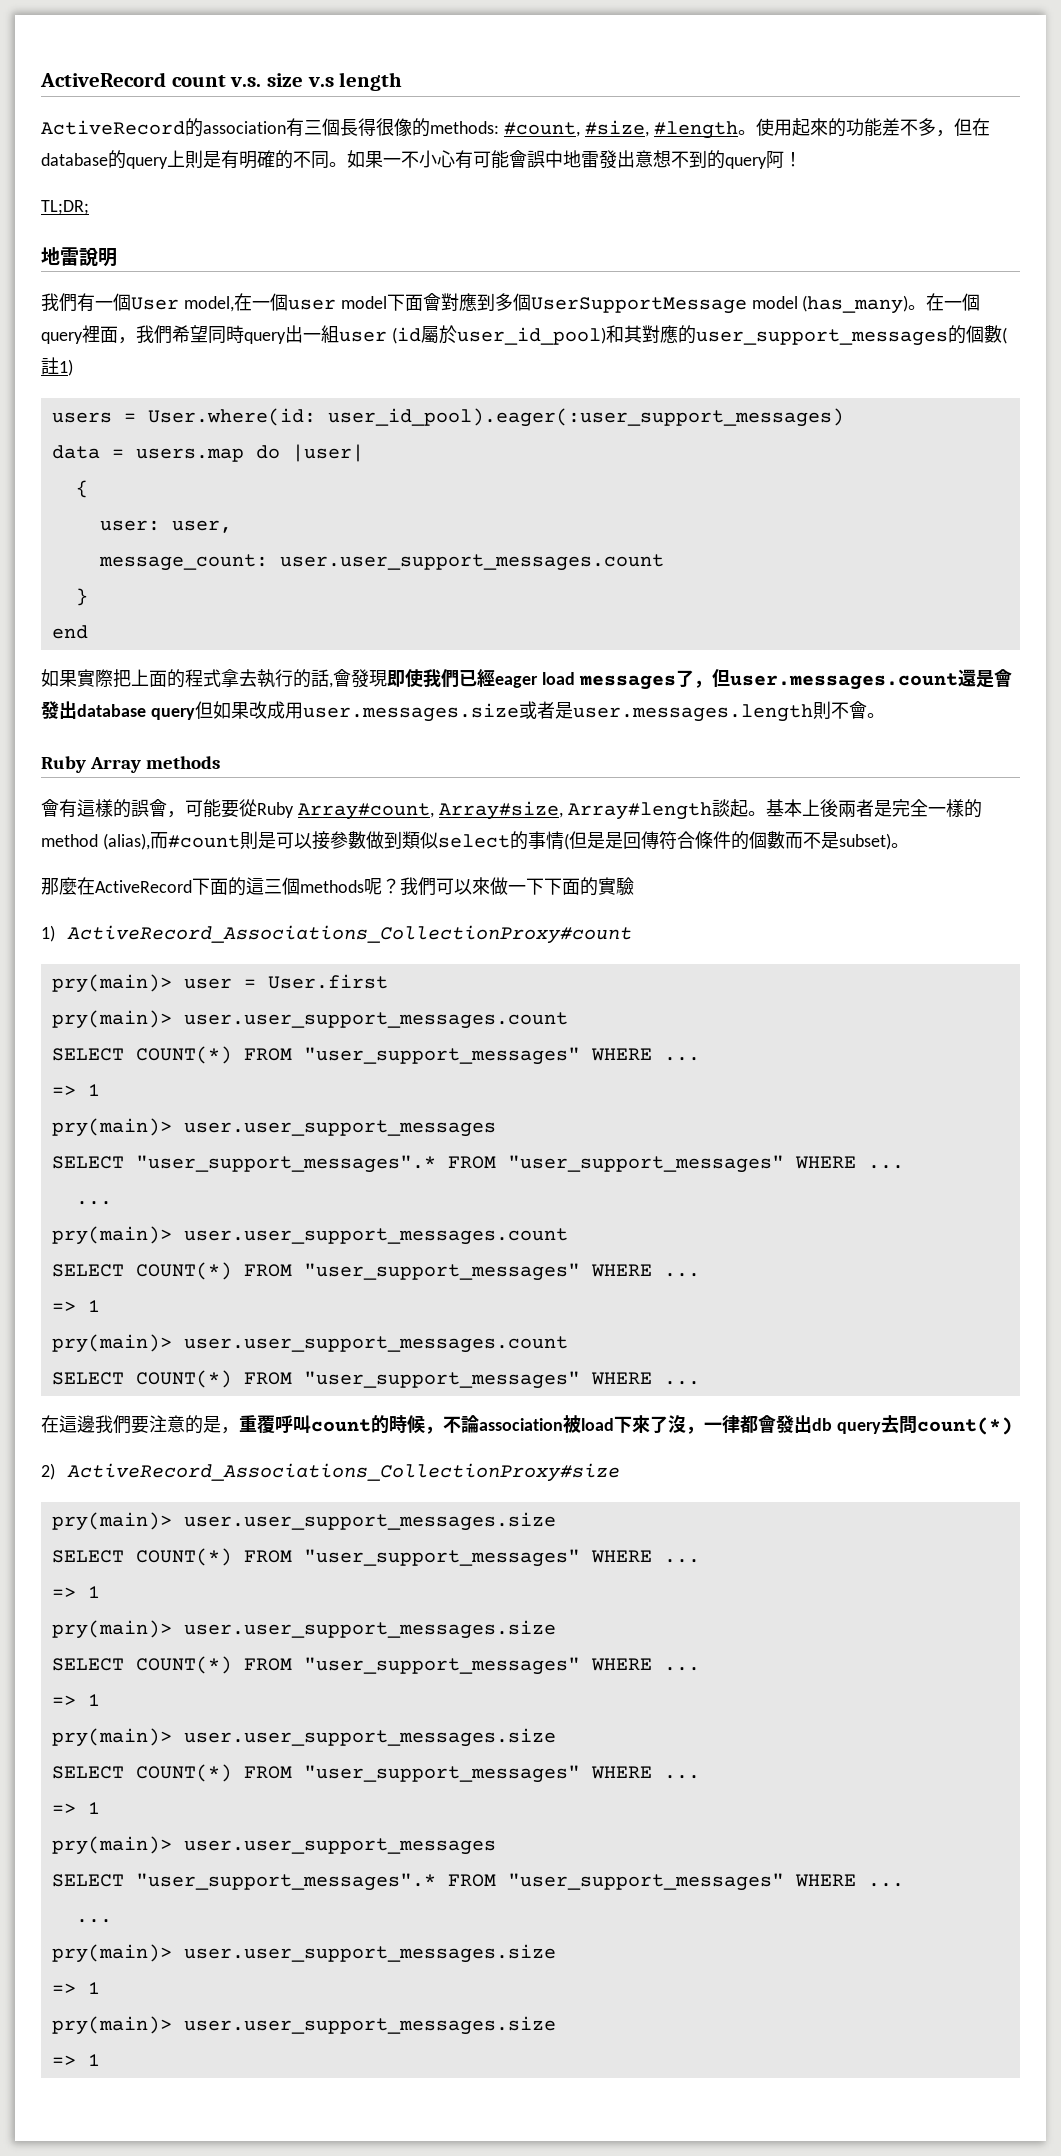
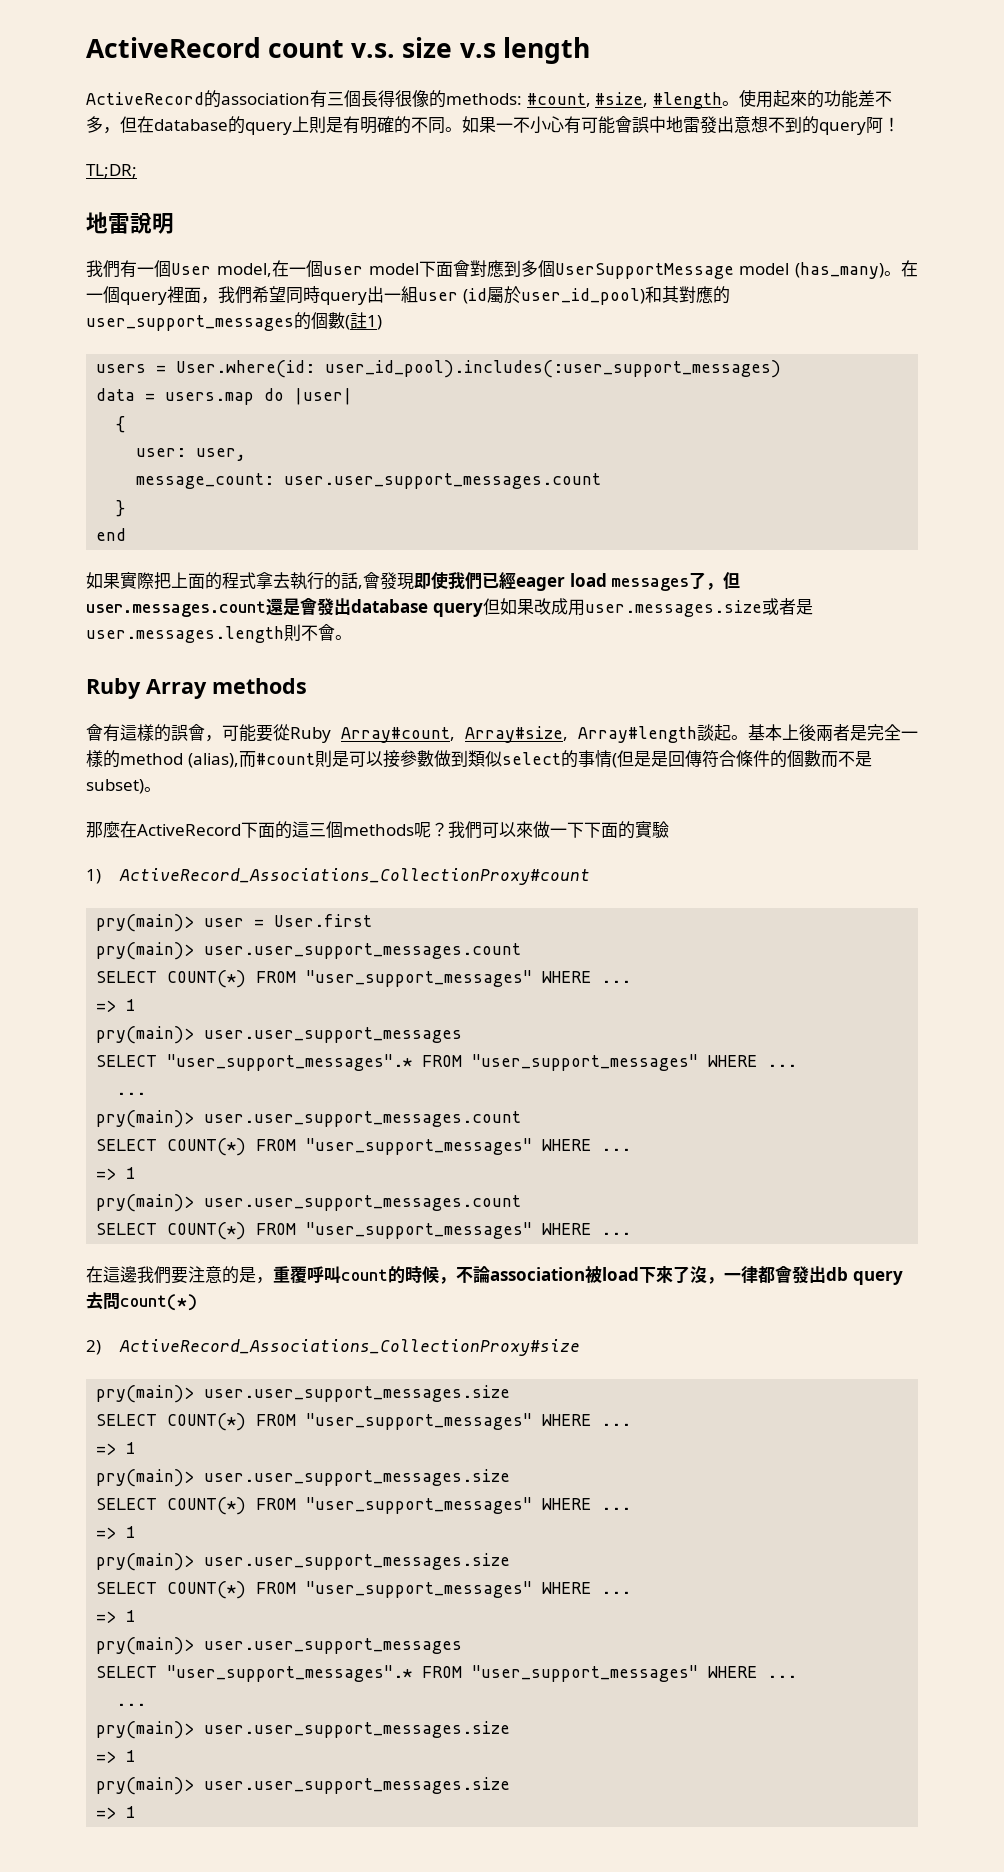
- users = User.where(id: user_id_pool).eager(:user_support_messages)
+ users = User.where(id: user_id_pool).includes(:user_support_messages)

